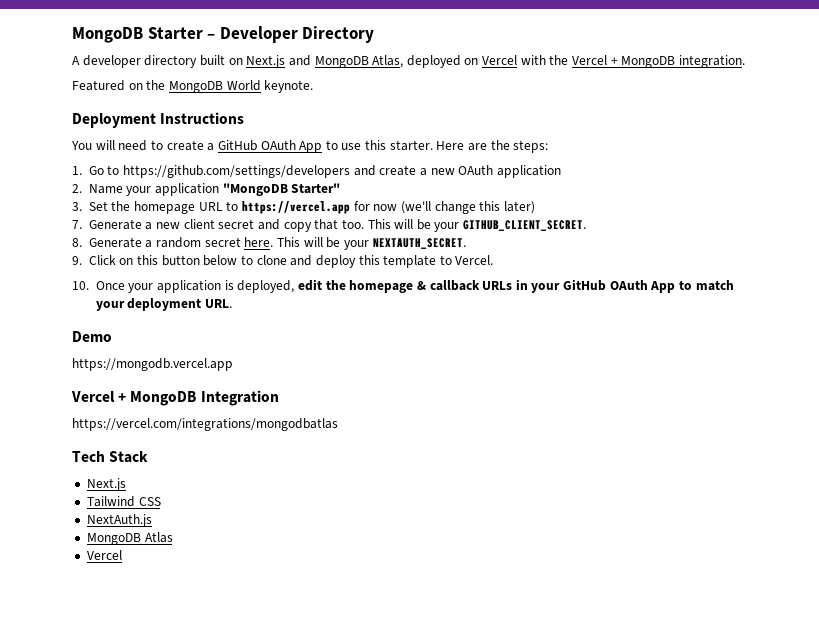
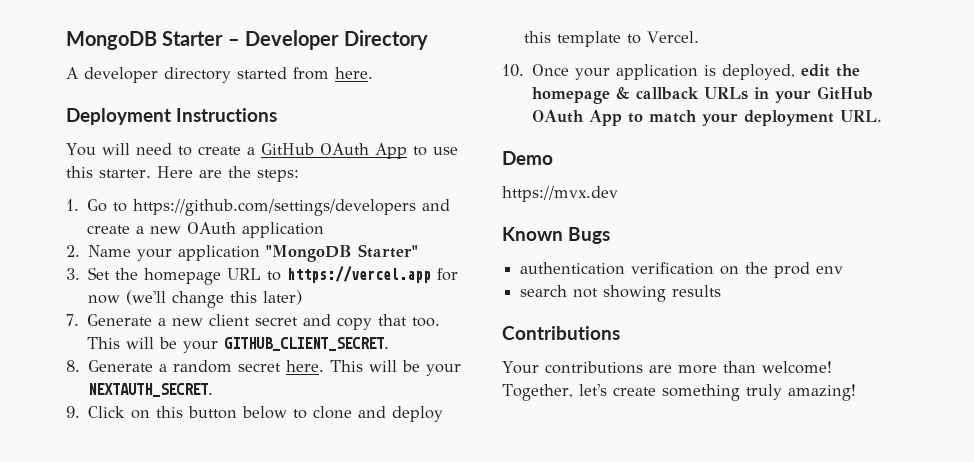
- A developer directory built on Next.js and MongoDB Atlas, deployed on Vercel with the Vercel + MongoDB integration.
- Featured on the MongoDB World keynote.
+ A developer directory started from here.
- https://mongodb.vercel.app
- Vercel + MongoDB Integration
- https://vercel.com/integrations/mongodbatlas
- Tech Stack
- Next.js
- Tailwind CSS
- NextAuth.js
- MongoDB Atlas
- Vercel
+ https://mvx.dev
+ Known Bugs
+ authentication verification on the prod env
+ search not showing results
+ Contributions
+ Your contributions are more than welcome! Together, let's create something truly amazing!

